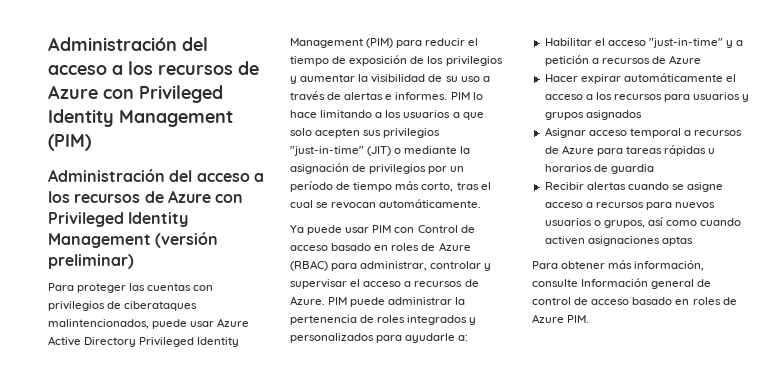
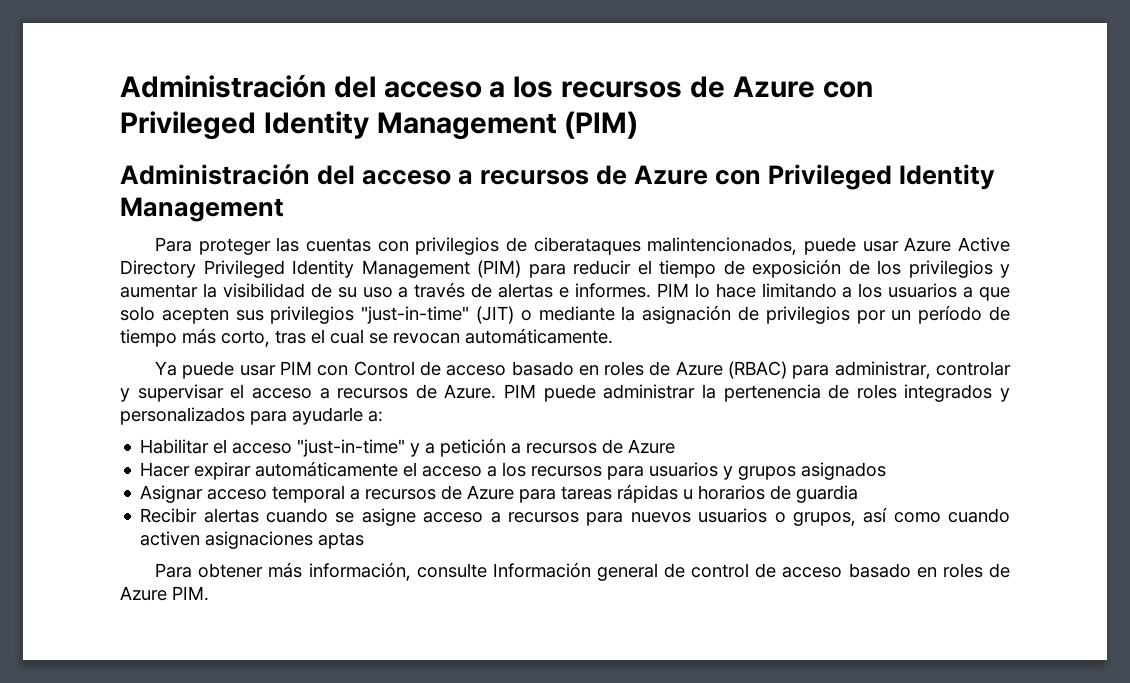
- Administración del acceso a los recursos de Azure con Privileged Identity Management (versión preliminar)
+ Administración del acceso a recursos de Azure con Privileged Identity Management

